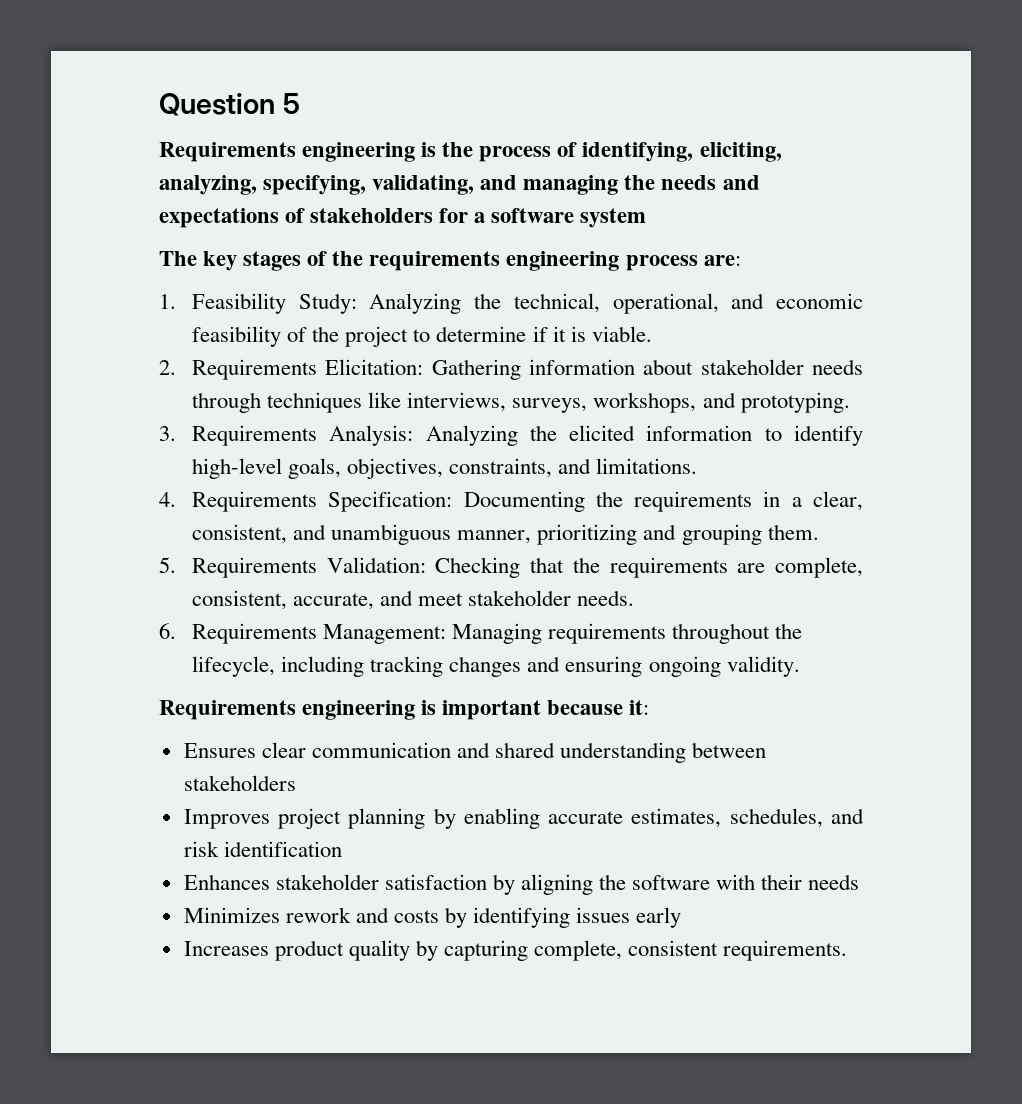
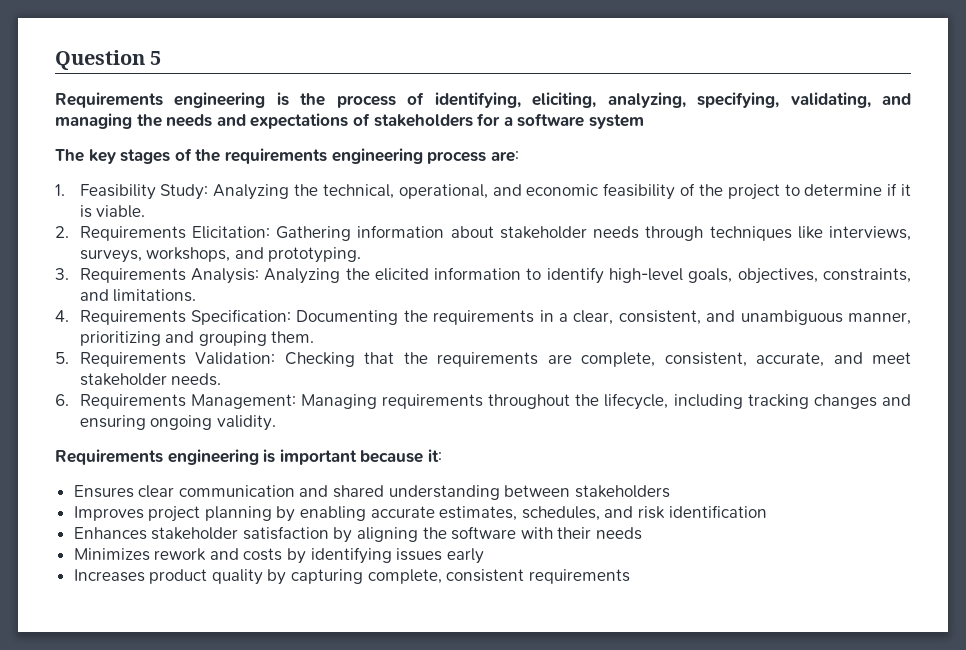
- Increases product quality by capturing complete, consistent requirements.
+ Increases product quality by capturing complete, consistent requirements

